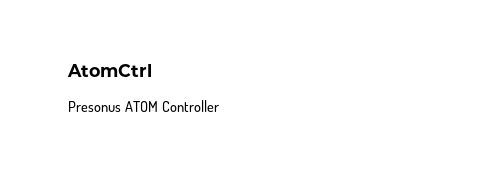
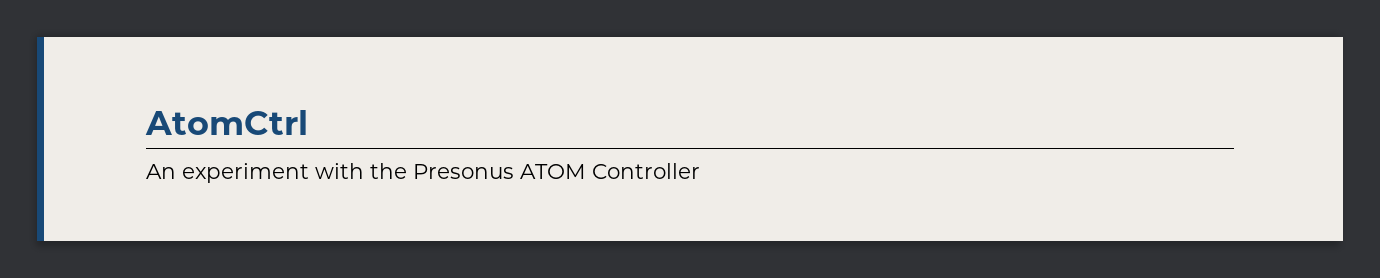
- Presonus ATOM Controller
+ An experiment with the Presonus ATOM Controller

